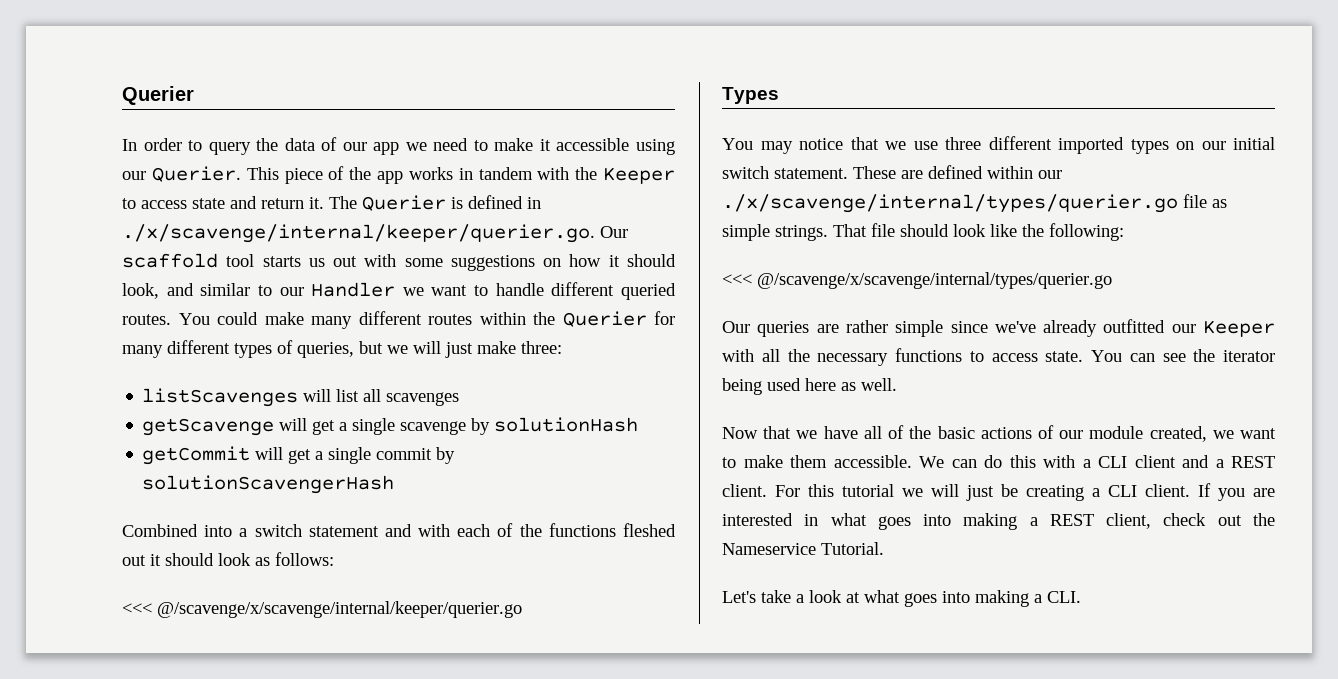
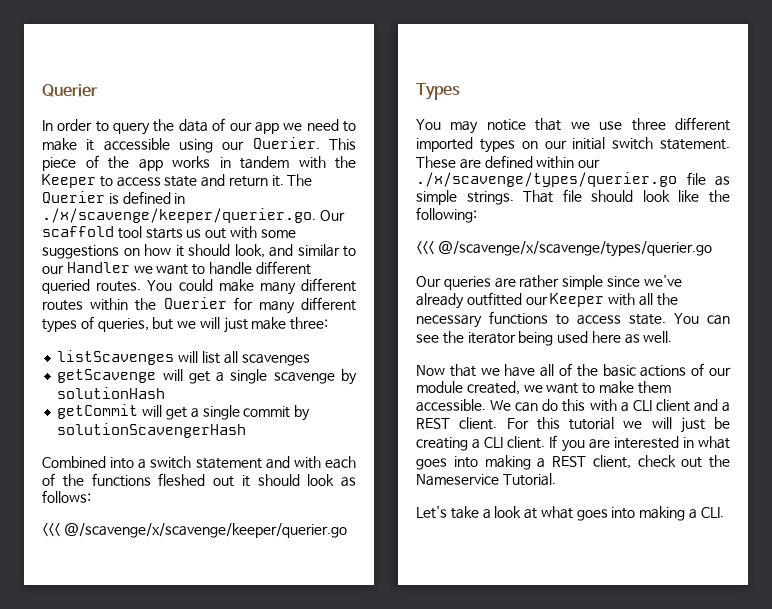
- The Querier is defined in ./x/scavenge/internal/keeper/querier.go. Our scaffold tool starts us out with some suggestions on how it should look, and similar to our Handler we want to handle different queried routes.
+ The Querier is defined in ./x/scavenge/keeper/querier.go. Our scaffold tool starts us out with some suggestions on how it should look, and similar to our Handler we want to handle different queried routes.
- <<< @/scavenge/x/scavenge/internal/keeper/querier.go
+ <<< @/scavenge/x/scavenge/keeper/querier.go
- These are defined within our ./x/scavenge/internal/types/querier.go file as simple strings.
+ These are defined within our ./x/scavenge/types/querier.go file as simple strings.
- <<< @/scavenge/x/scavenge/internal/types/querier.go
+ <<< @/scavenge/x/scavenge/types/querier.go

